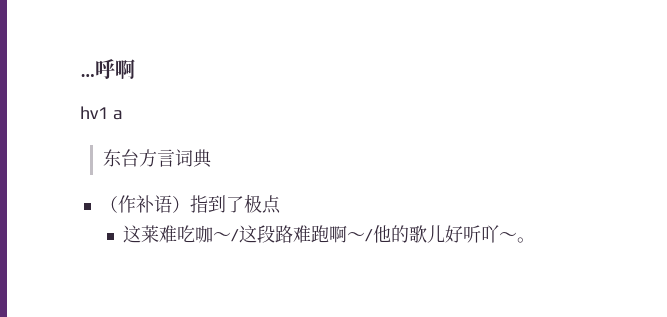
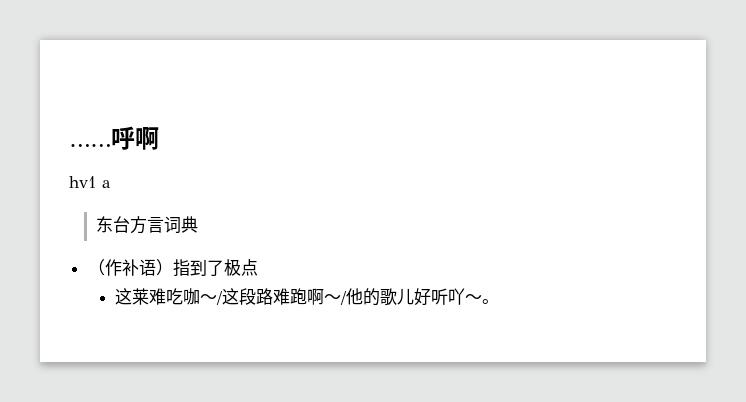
- …
+ ……

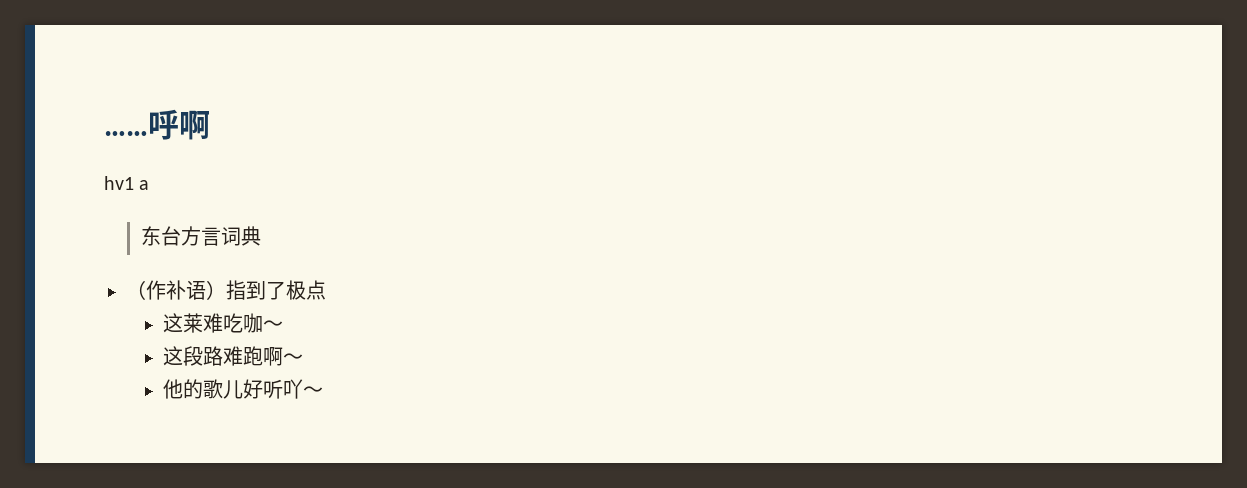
- 这莱难吃咖～/这段路难跑啊～/他的歌儿好听吖～。
+ 这莱难吃咖～
+ 这段路难跑啊～
+ 他的歌儿好听吖～

